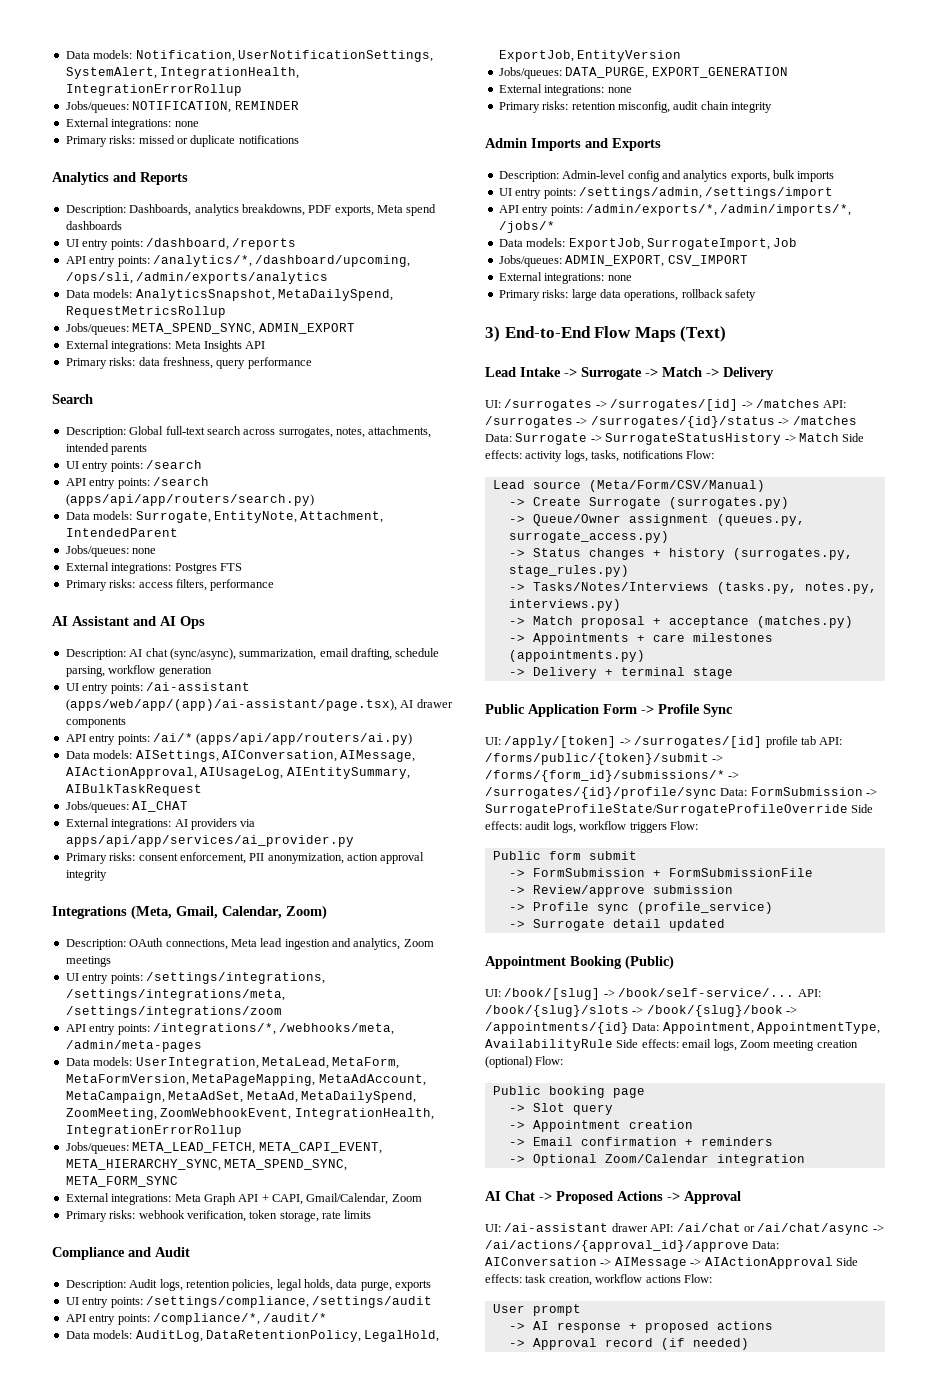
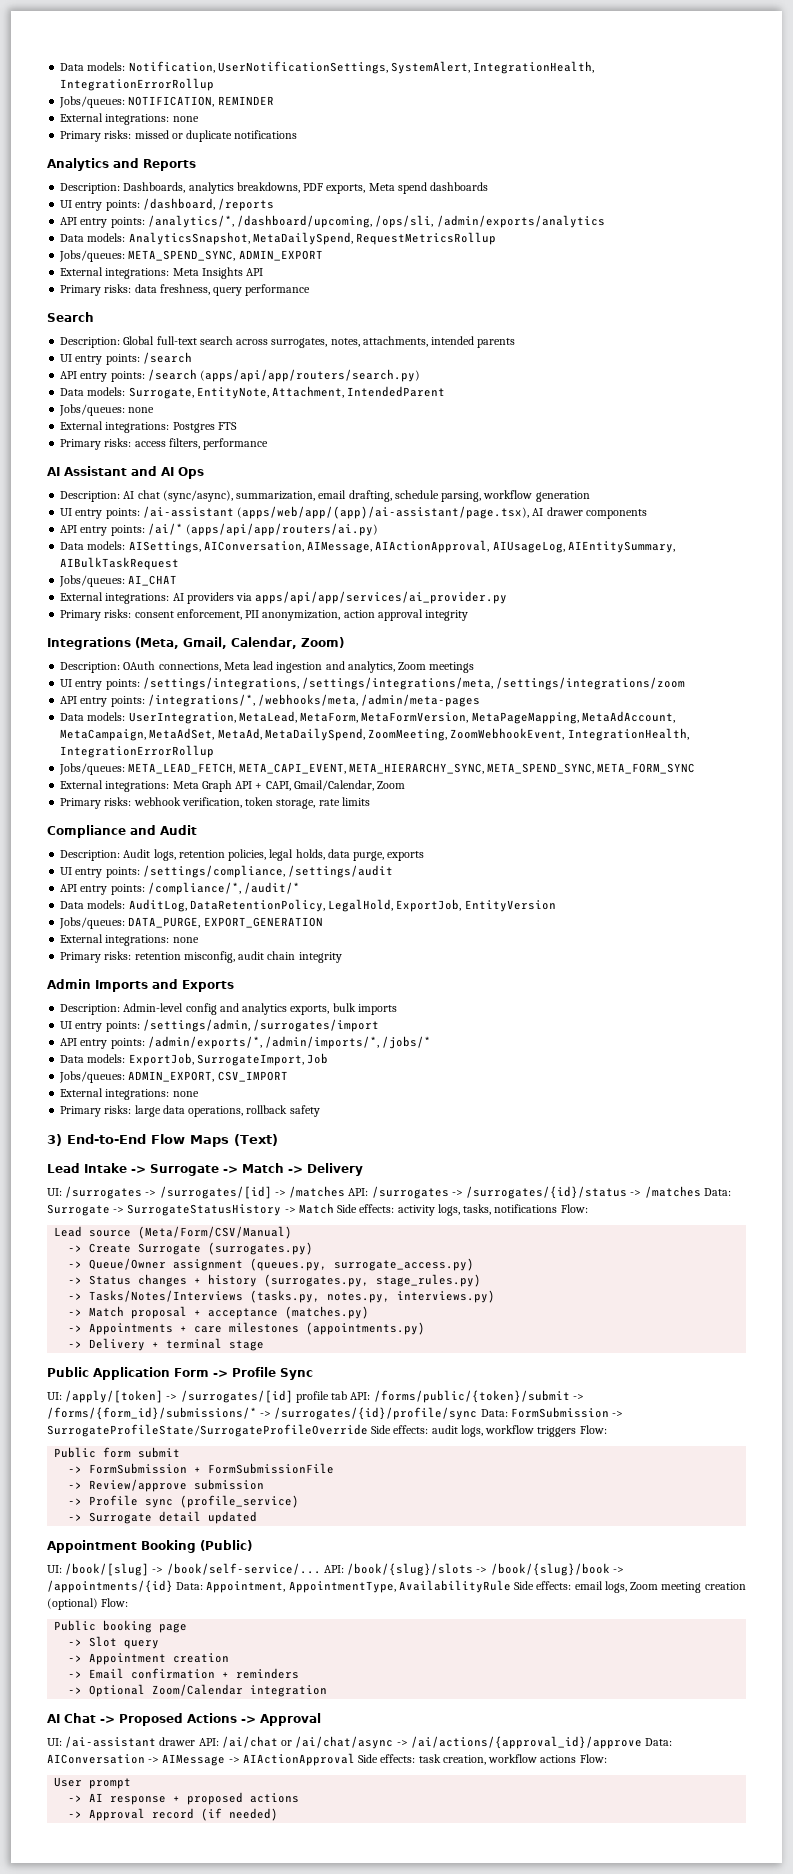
- UI entry points: /settings/admin, /settings/import
+ UI entry points: /settings/admin, /surrogates/import

